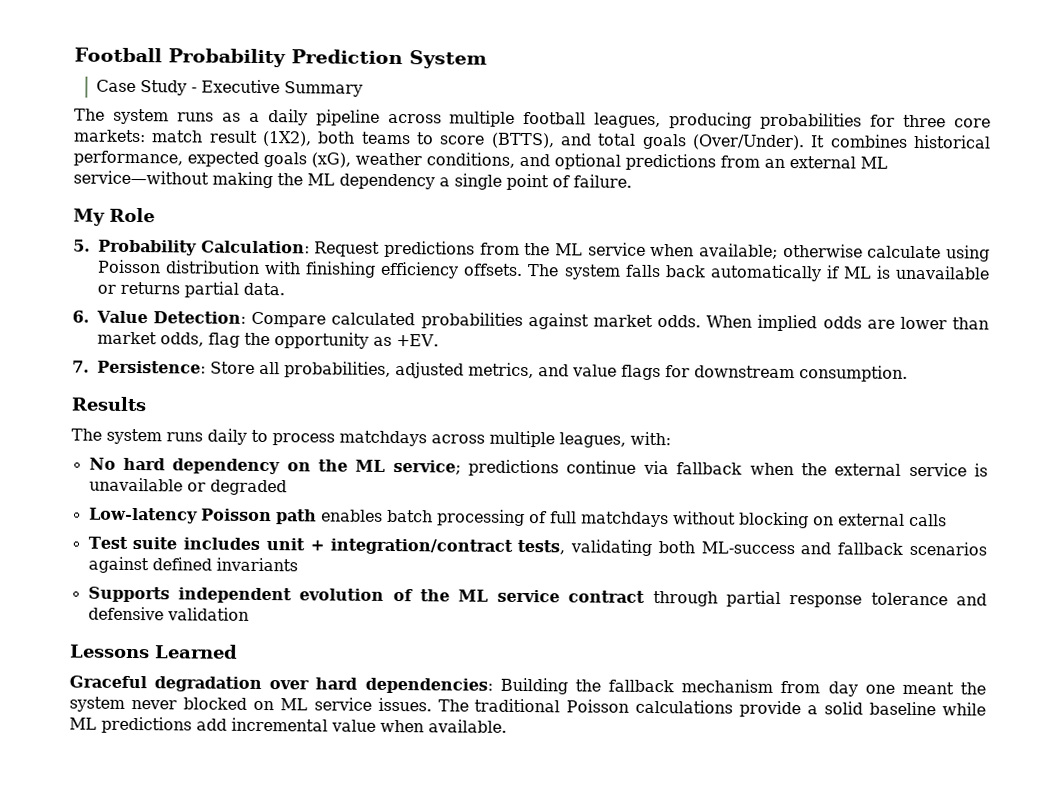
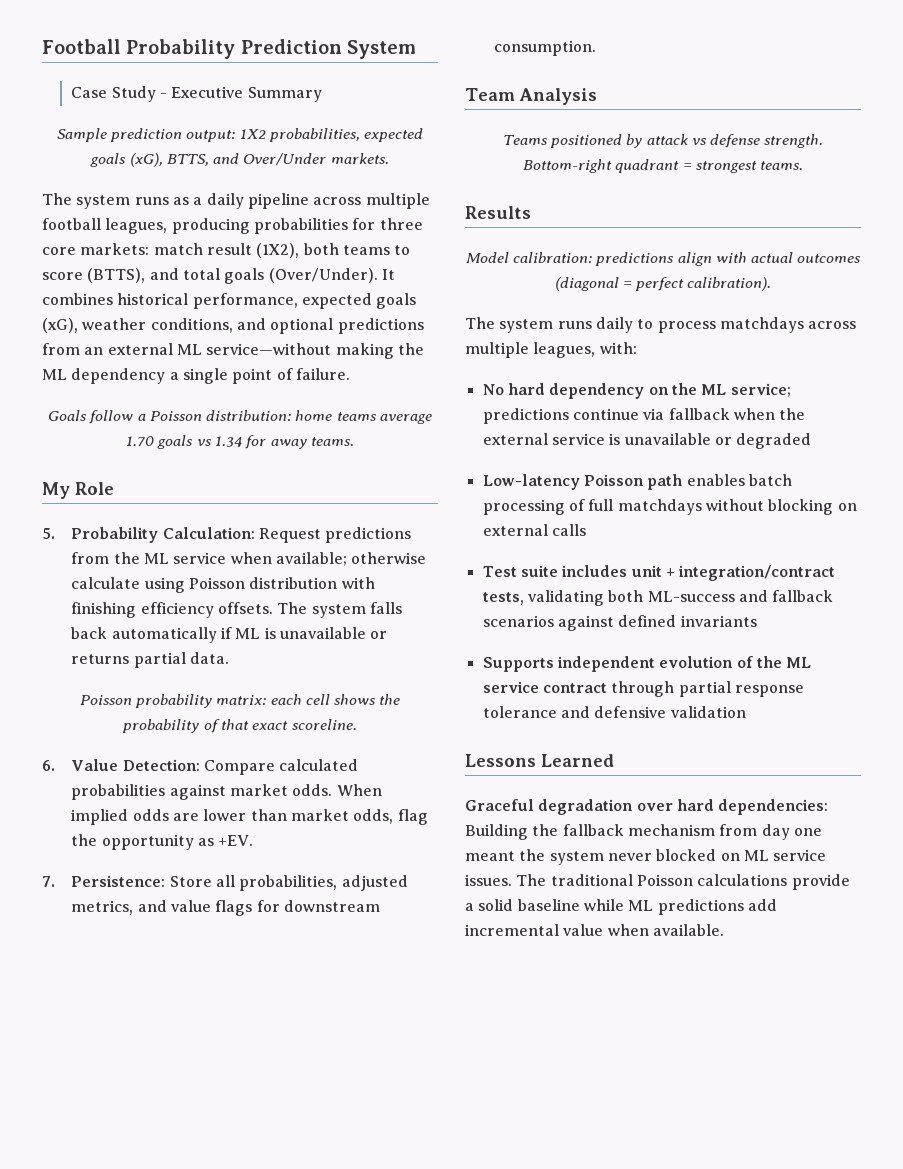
+ Sample prediction output: 1X2 probabilities, expected goals (xG), BTTS, and Over/Under markets.
+ Goals follow a Poisson distribution: home teams average 1.70 goals vs 1.34 for away teams.
+ Poisson probability matrix: each cell shows the probability of that exact scoreline.
+ Team Analysis
+ Teams positioned by attack vs defense strength. Bottom-right quadrant = strongest teams.
  Results
+ Model calibration: predictions align with actual outcomes (diagonal = perfect calibration).

